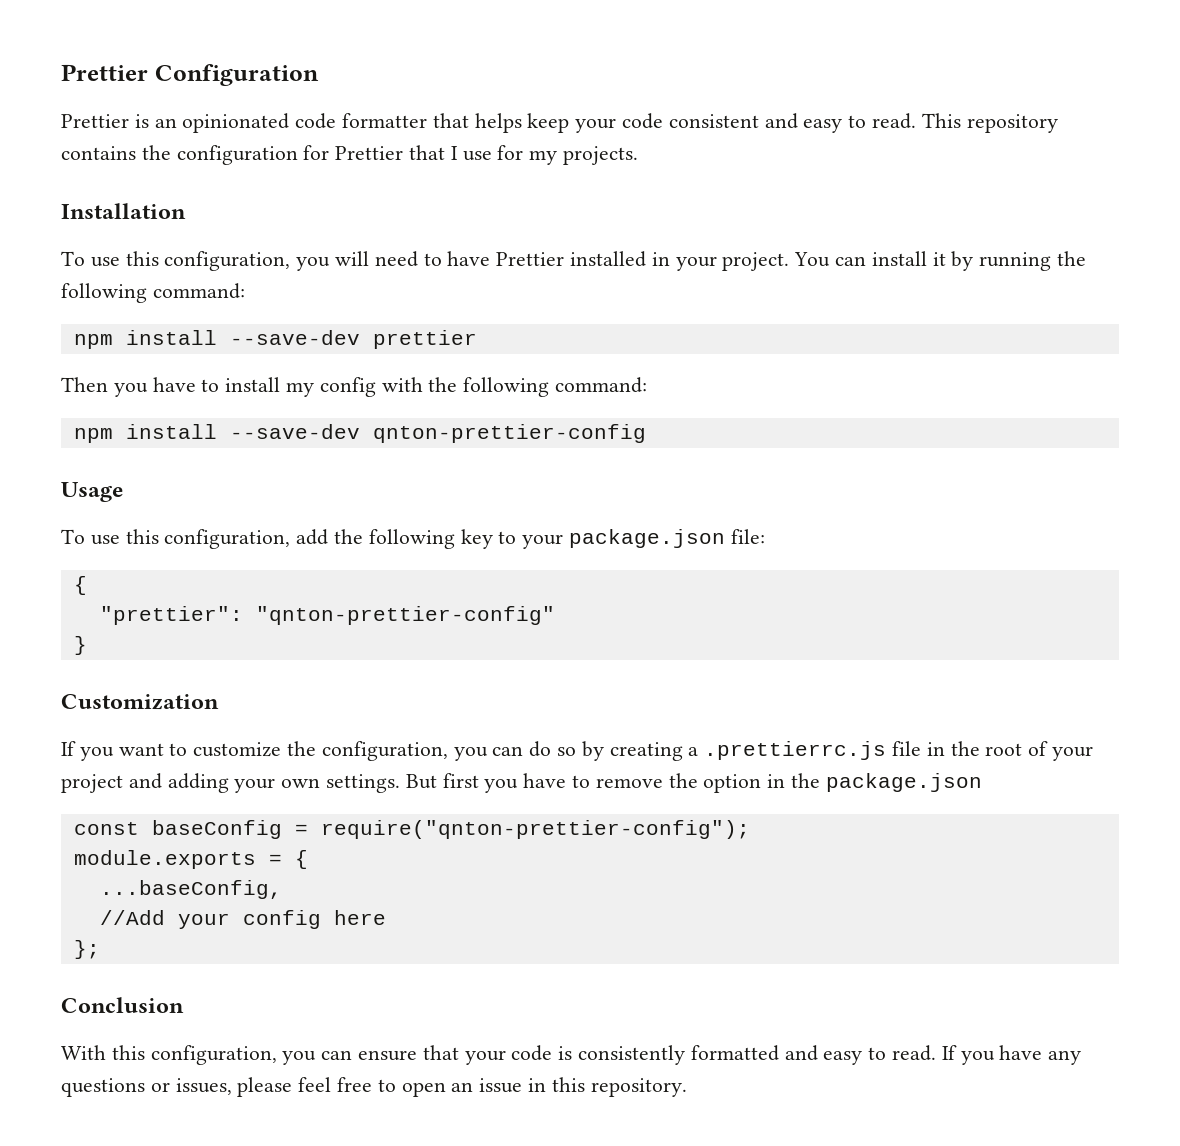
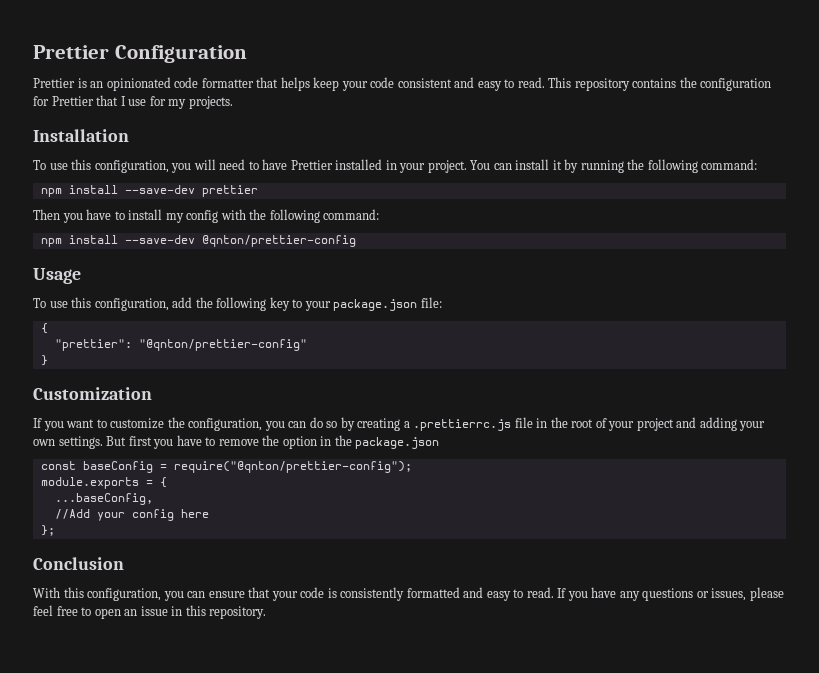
- npm install --save-dev qnton-prettier-config
+ npm install --save-dev @qnton/prettier-config
- "prettier": "qnton-prettier-config"
+ "prettier": "@qnton/prettier-config"
- const baseConfig = require("qnton-prettier-config");
+ const baseConfig = require("@qnton/prettier-config");

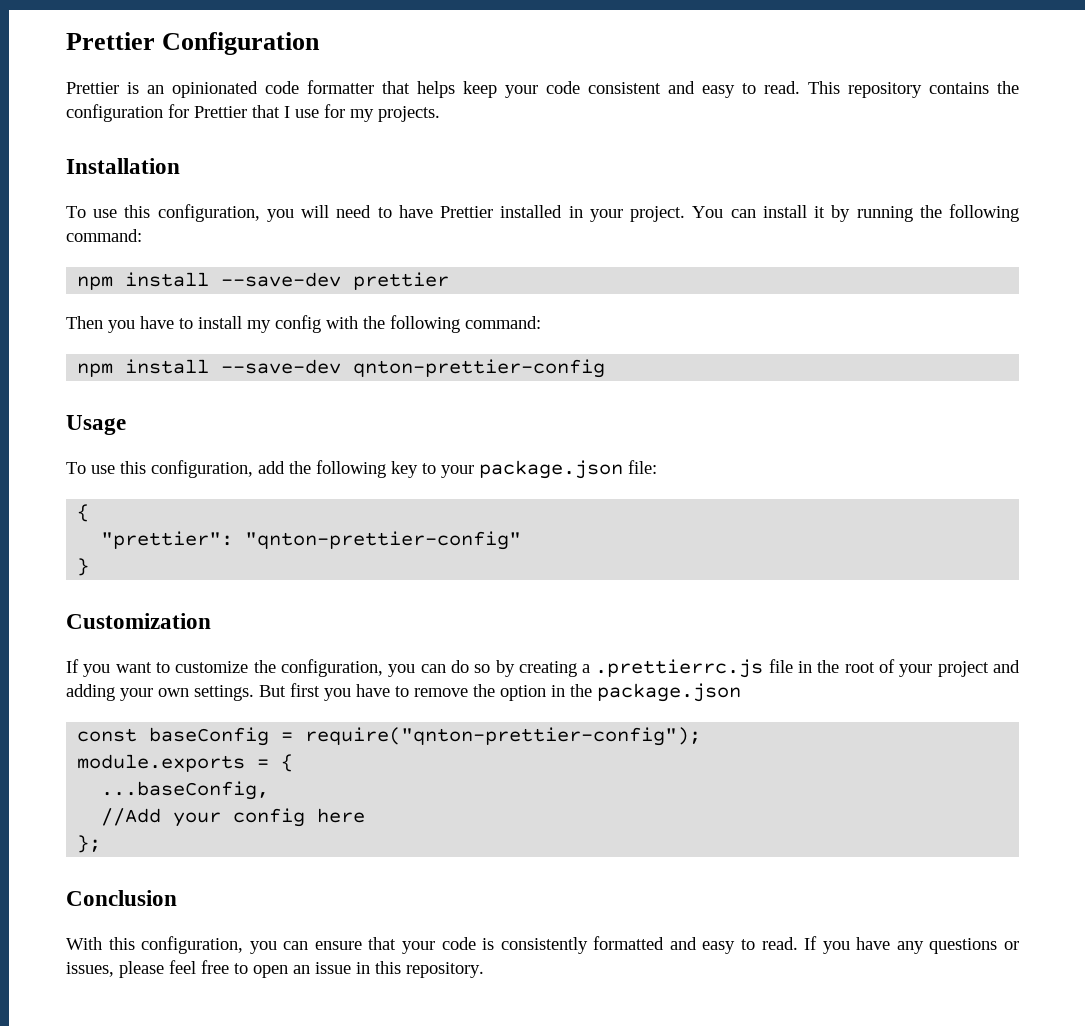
- npm install --save-dev @qnton/prettier-config
+ npm install --save-dev qnton-prettier-config
- "prettier": "@qnton/prettier-config"
+ "prettier": "qnton-prettier-config"
- const baseConfig = require("@qnton/prettier-config");
+ const baseConfig = require("qnton-prettier-config");

